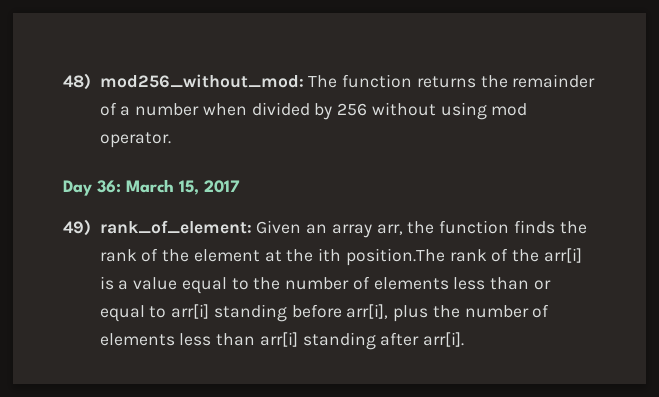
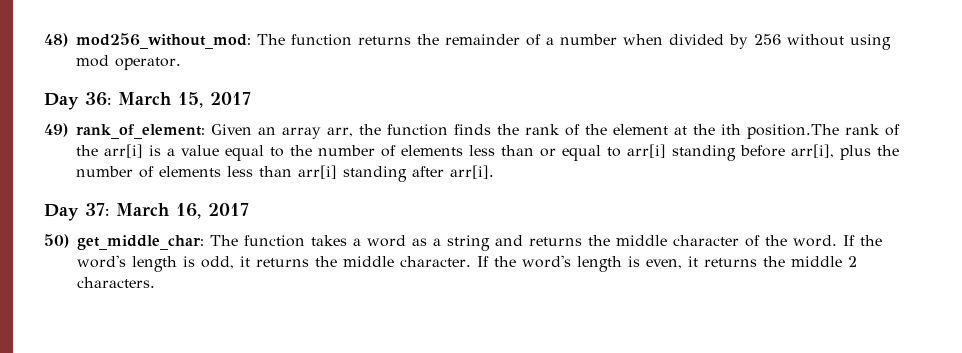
+ Day 37: March 16, 2017
+ 50) get_middle_char: The function takes a word as a string and returns the middle character of the word. If the word's length is odd, it returns the middle character. If the word's length is even, it returns the middle 2 characters.

